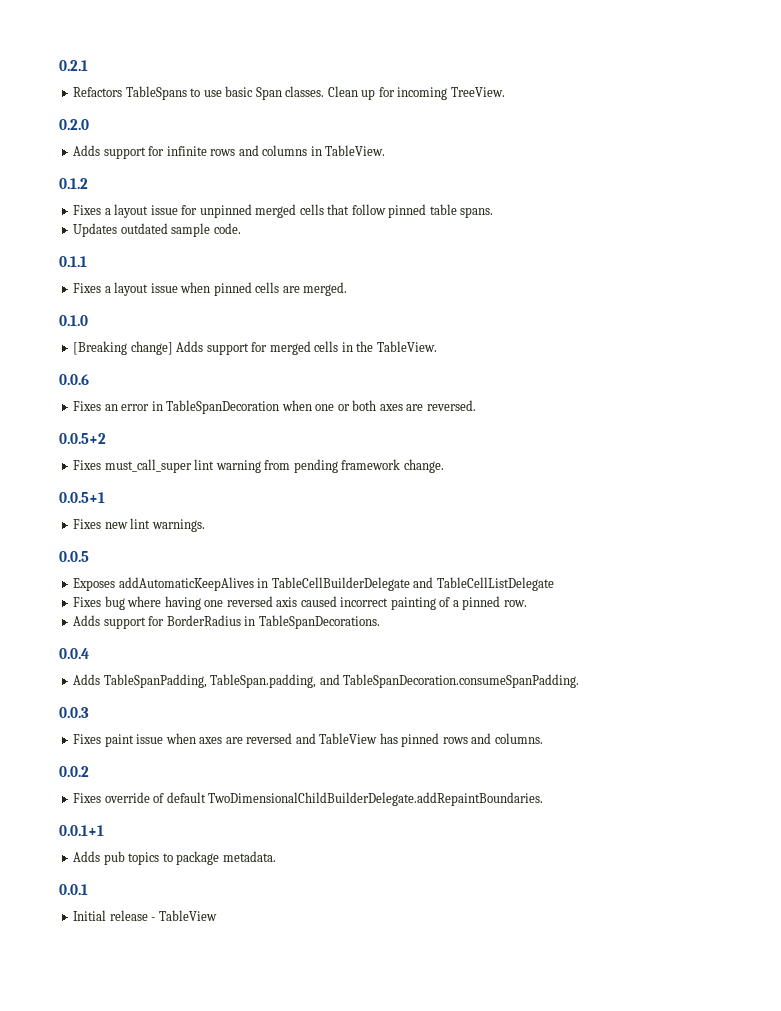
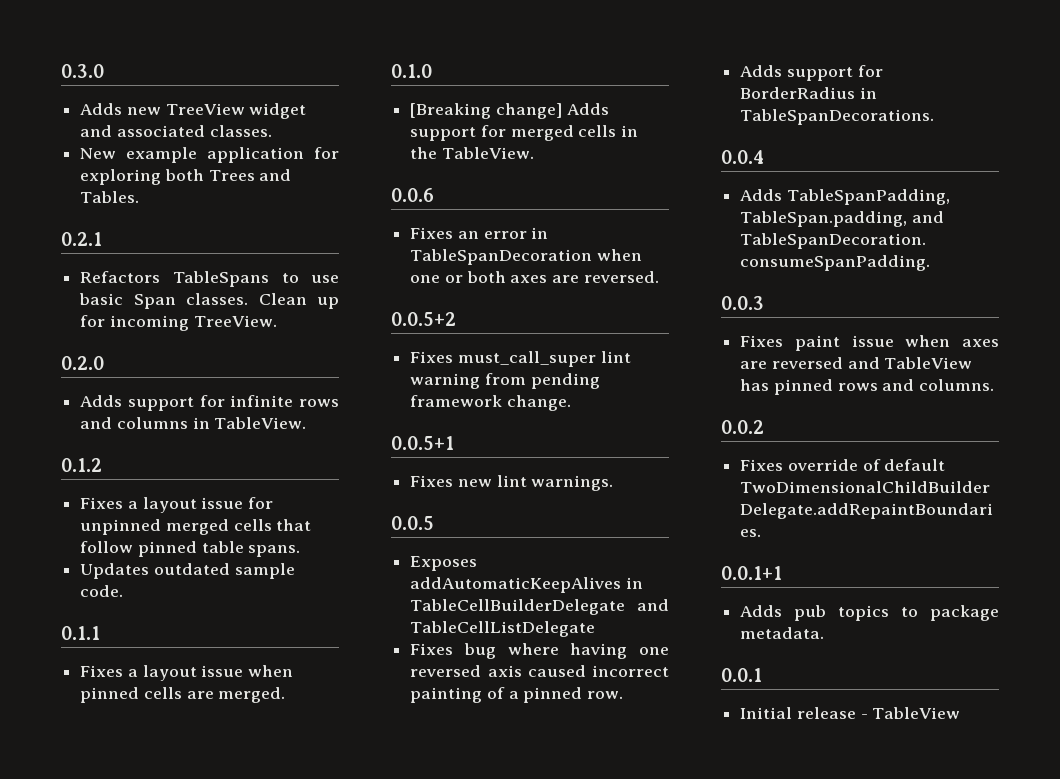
+ 0.3.0
+ Adds new TreeView widget and associated classes.
+ New example application for exploring both Trees and Tables.

